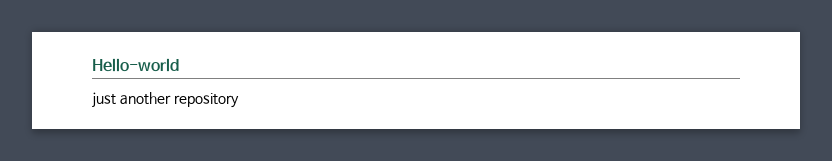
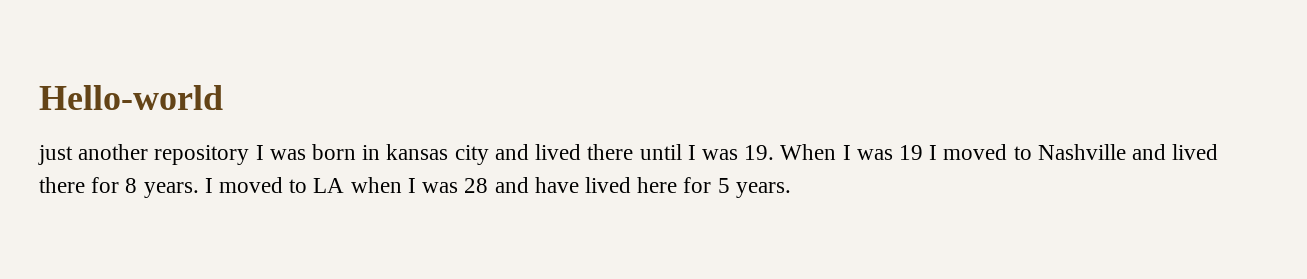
- just another repository
+ just another repository I was born in kansas city and lived there until I was 19. When I was 19 I moved to Nashville and lived there for 8 years. I moved to LA when I was 28 and have lived here for 5 years.

